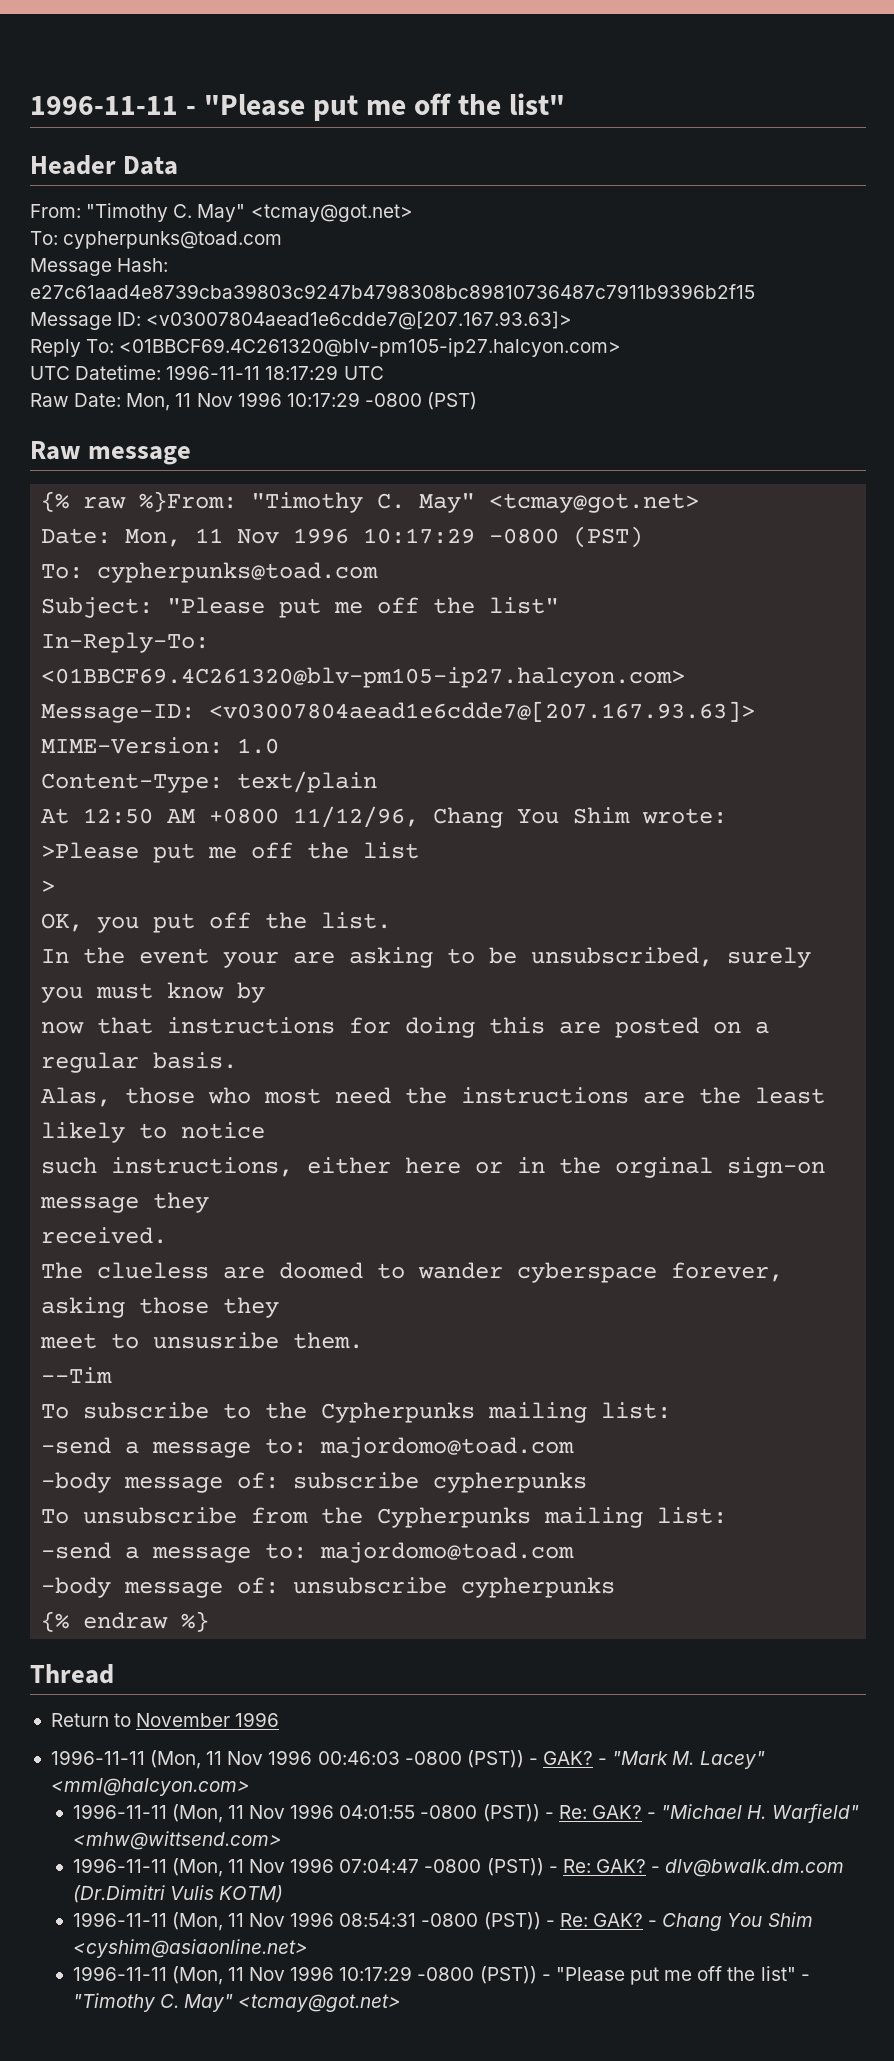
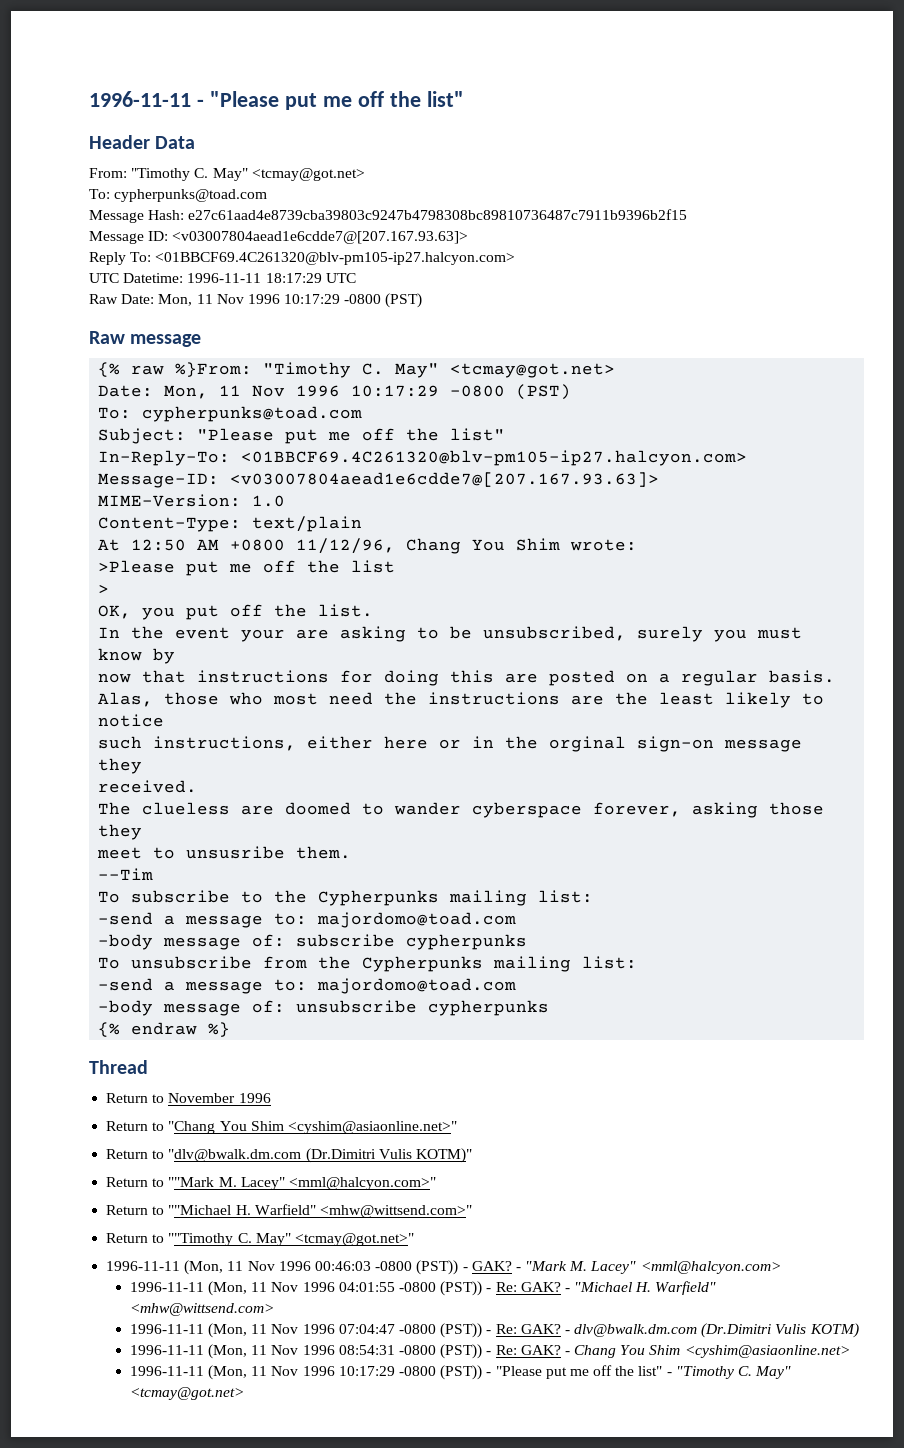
+ Return to "Chang You Shim <cyshim@asiaonline.net>"
+ Return to "dlv@bwalk.dm.com (Dr.Dimitri Vulis KOTM)"
+ Return to ""Mark M. Lacey" <mml@halcyon.com>"
+ Return to ""Michael H. Warfield" <mhw@wittsend.com>"
+ Return to ""Timothy C. May" <tcmay@got.net>"

